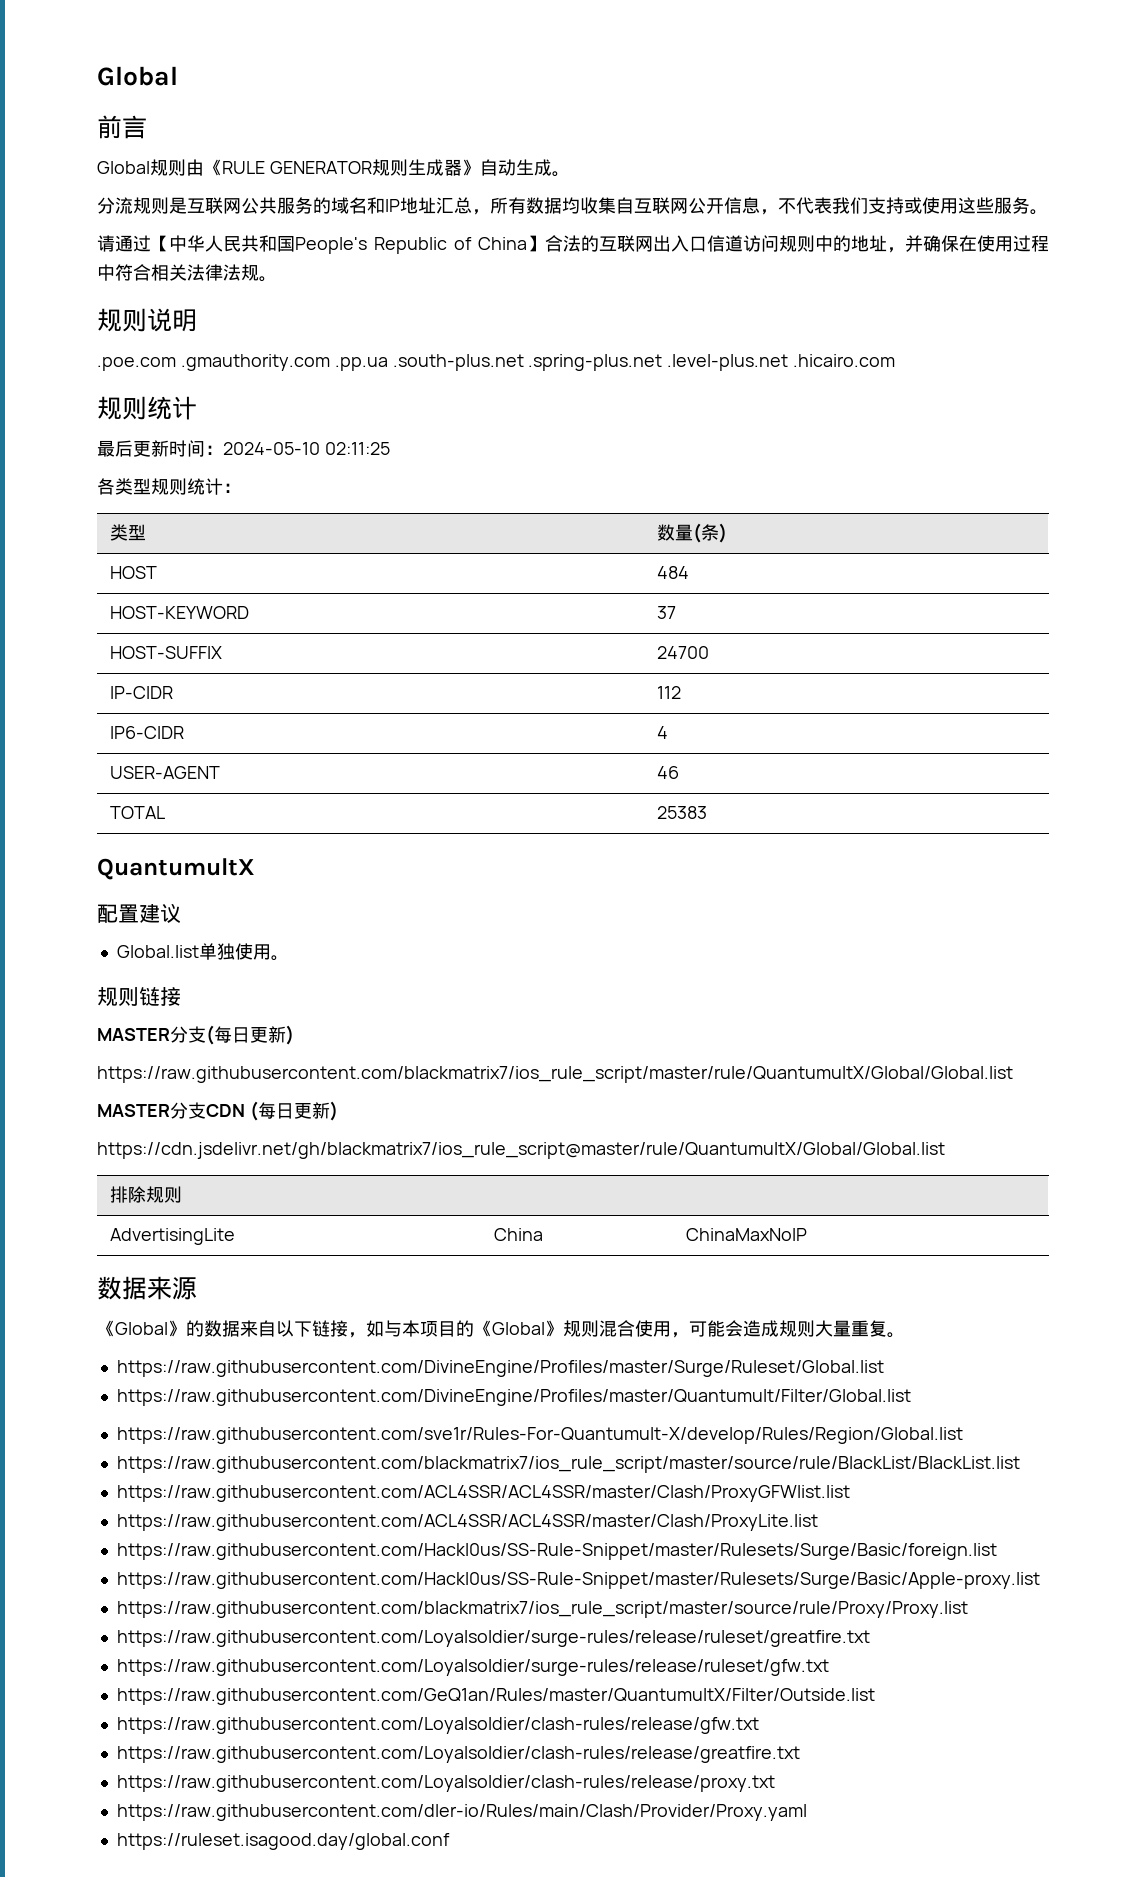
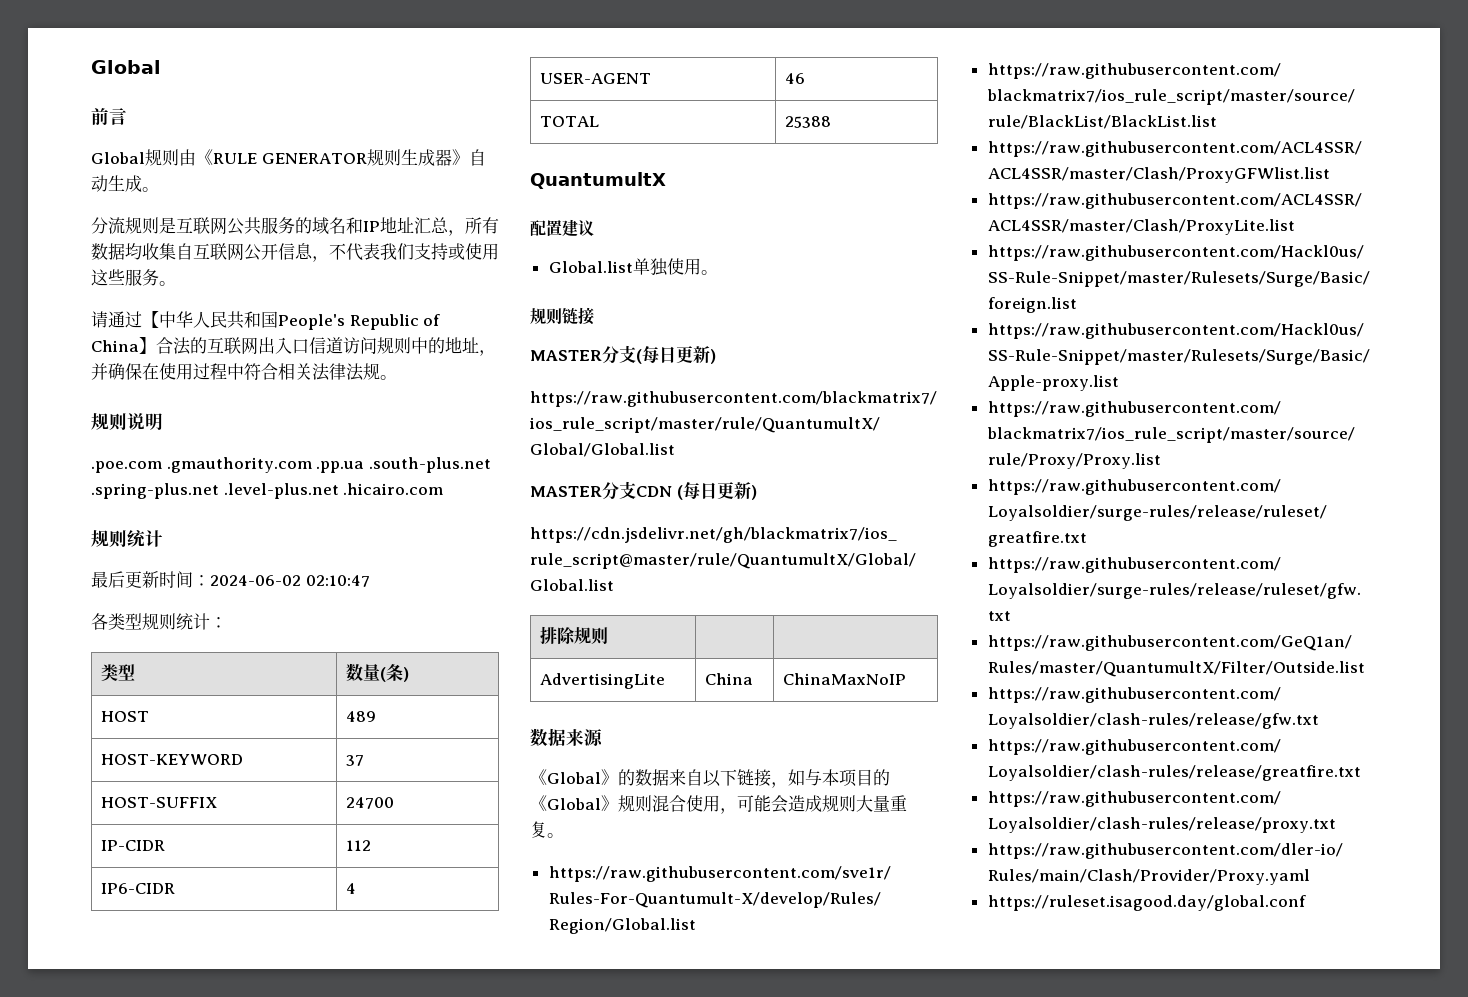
- 最后更新时间：2024-05-10 02:11:25
+ 最后更新时间：2024-06-02 02:10:47
- HOST | 484
+ HOST | 489
- TOTAL | 25383
+ TOTAL | 25388
- https://raw.githubusercontent.com/DivineEngine/Profiles/master/Surge/Ruleset/Global.list
- https://raw.githubusercontent.com/DivineEngine/Profiles/master/Quantumult/Filter/Global.list

